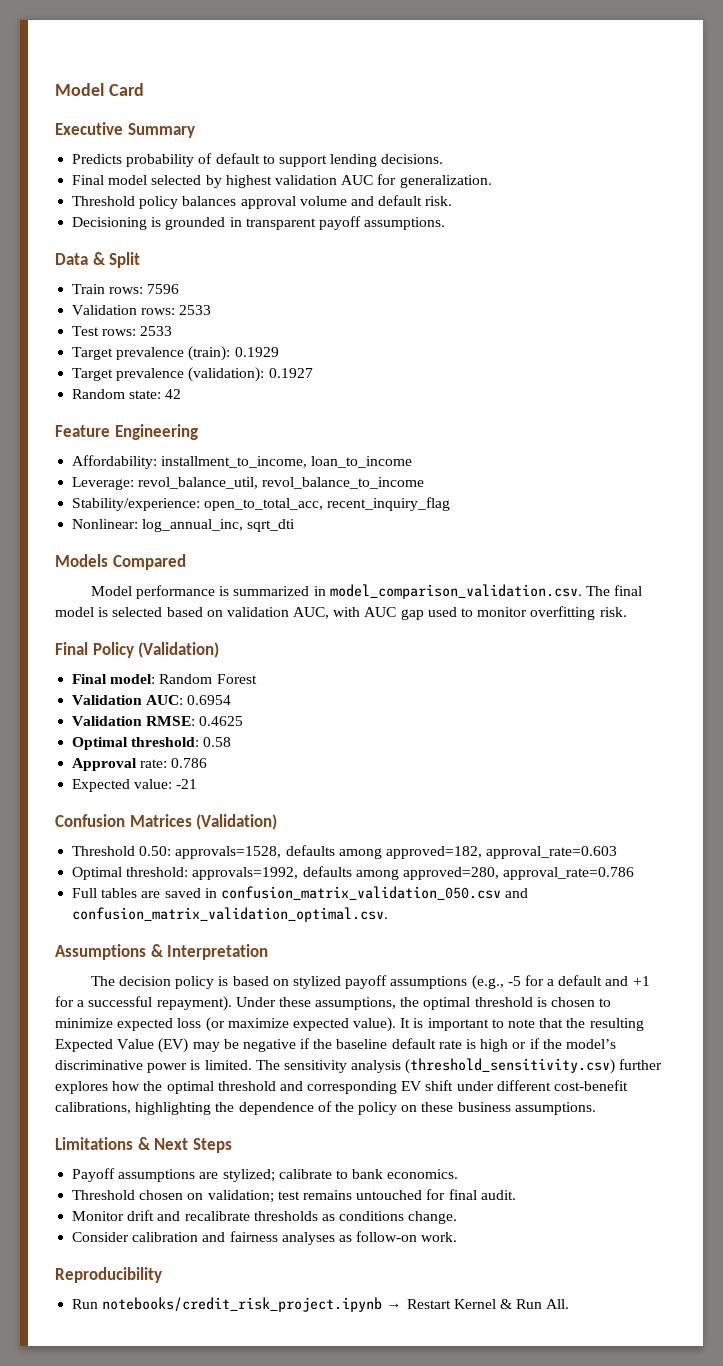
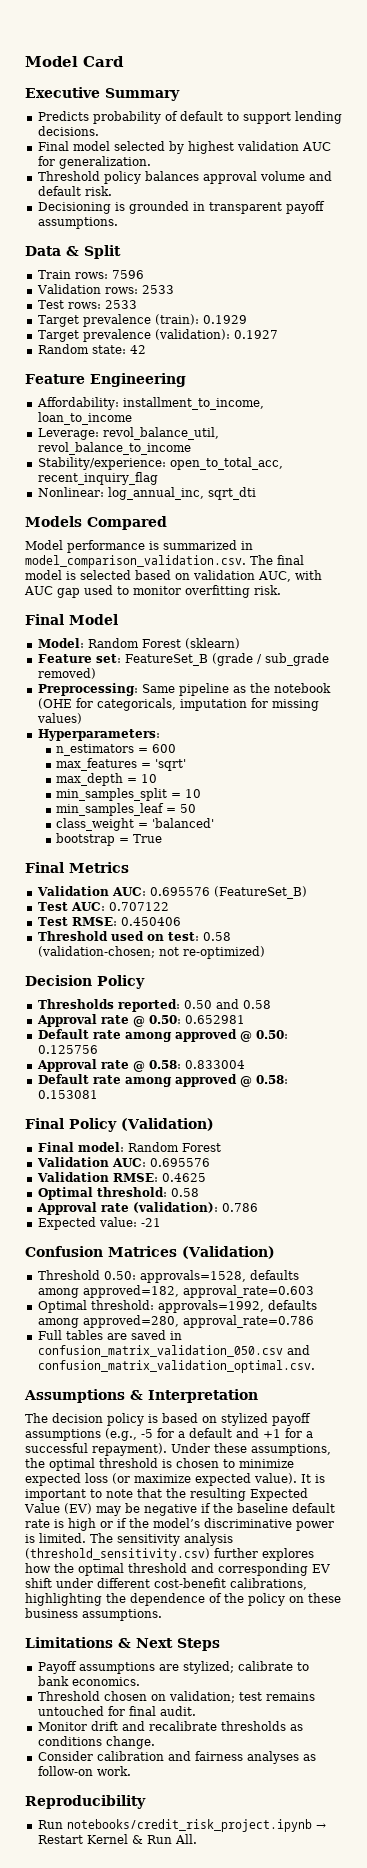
+ Final Model
+ Model: Random Forest (sklearn)
+ Feature set: FeatureSet_B (grade / sub_grade removed)
+ Preprocessing: Same pipeline as the notebook (OHE for categoricals, imputation for missing values)
+ Hyperparameters:
+ n_estimators = 600
+ max_features = 'sqrt'
+ max_depth = 10
+ min_samples_split = 10
+ min_samples_leaf = 50
+ class_weight = 'balanced'
+ bootstrap = True
+ Final Metrics
+ Validation AUC: 0.695576 (FeatureSet_B)
+ Test AUC: 0.707122
+ Test RMSE: 0.450406
+ Threshold used on test: 0.58 (validation-chosen; not re-optimized)
+ Decision Policy
+ Thresholds reported: 0.50 and 0.58
+ Approval rate @ 0.50: 0.652981
+ Default rate among approved @ 0.50: 0.125756
+ Approval rate @ 0.58: 0.833004
+ Default rate among approved @ 0.58: 0.153081
  Final model: Random Forest
- Validation AUC: 0.6954
+ Validation AUC: 0.695576
- Approval rate: 0.786
+ Approval rate (validation): 0.786

